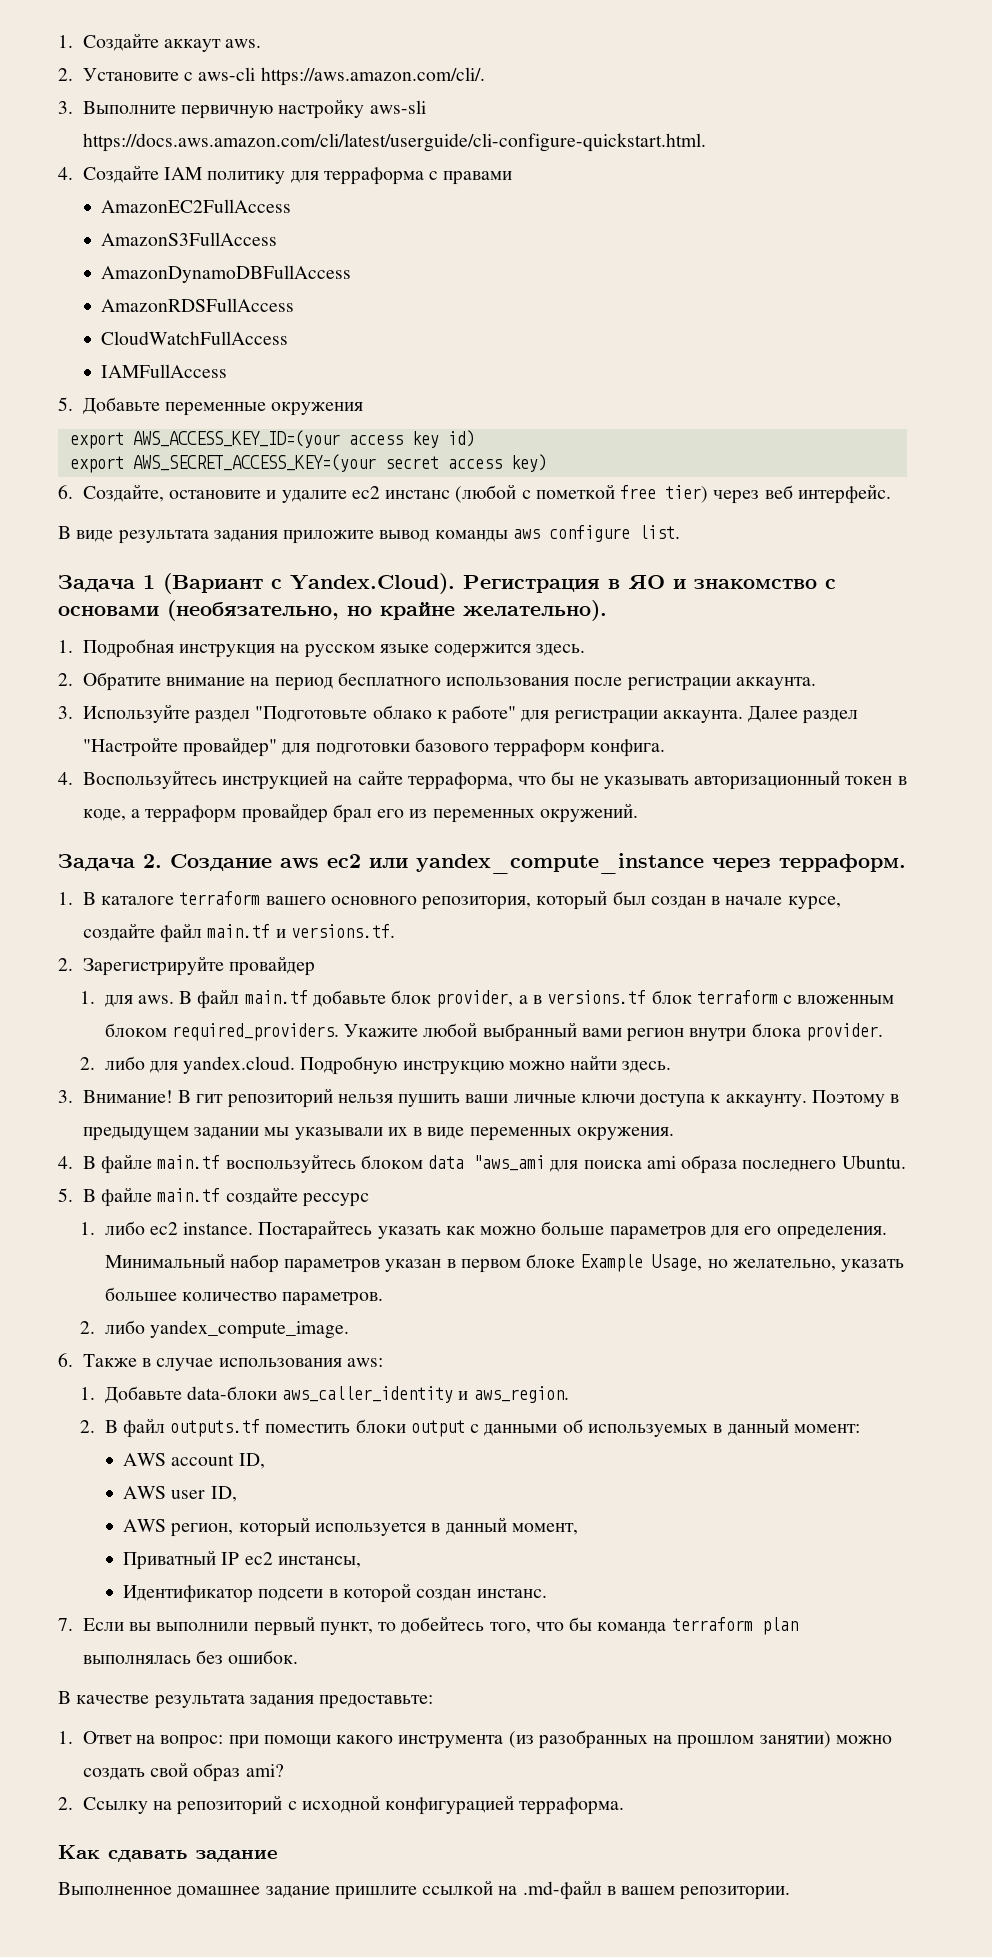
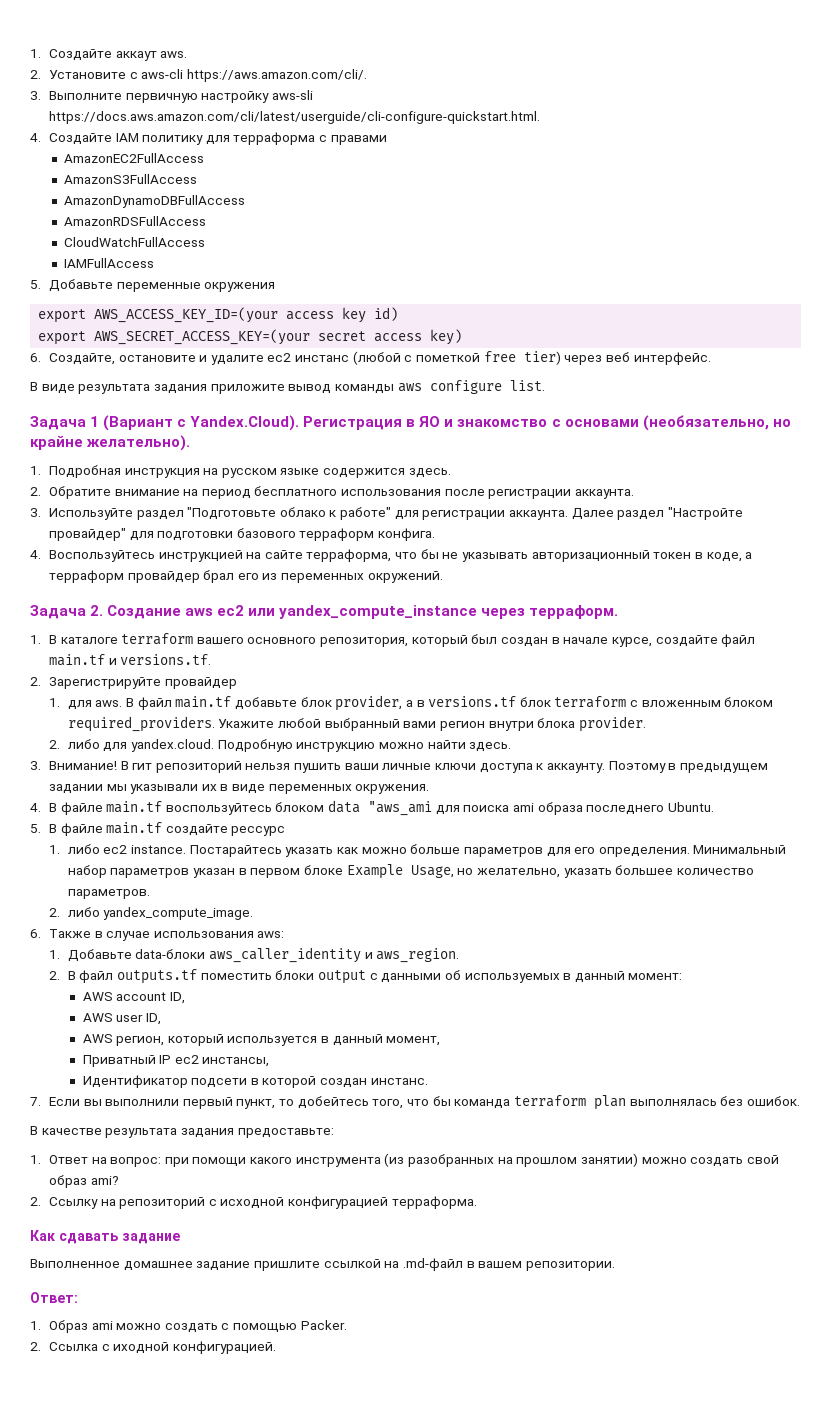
+ Ответ:
+ 1. Образ ami можно создать с помощью Packer.
+ 2. Ссылка с иходной конфигурацией.

